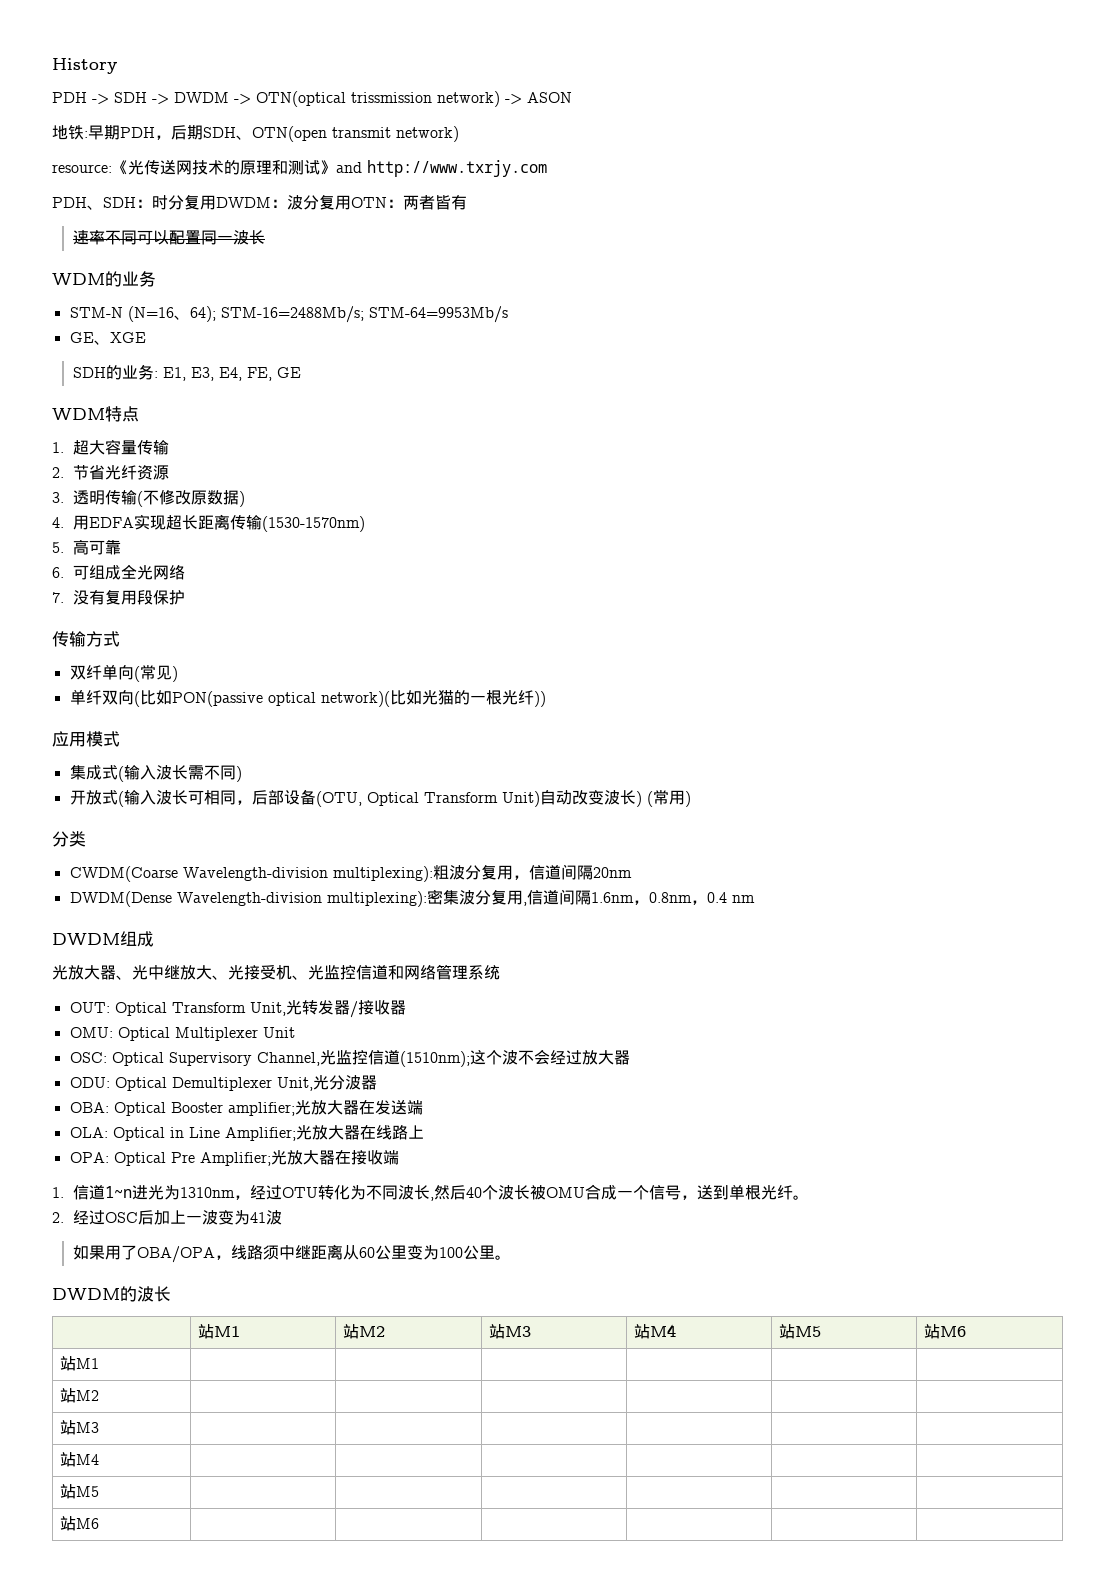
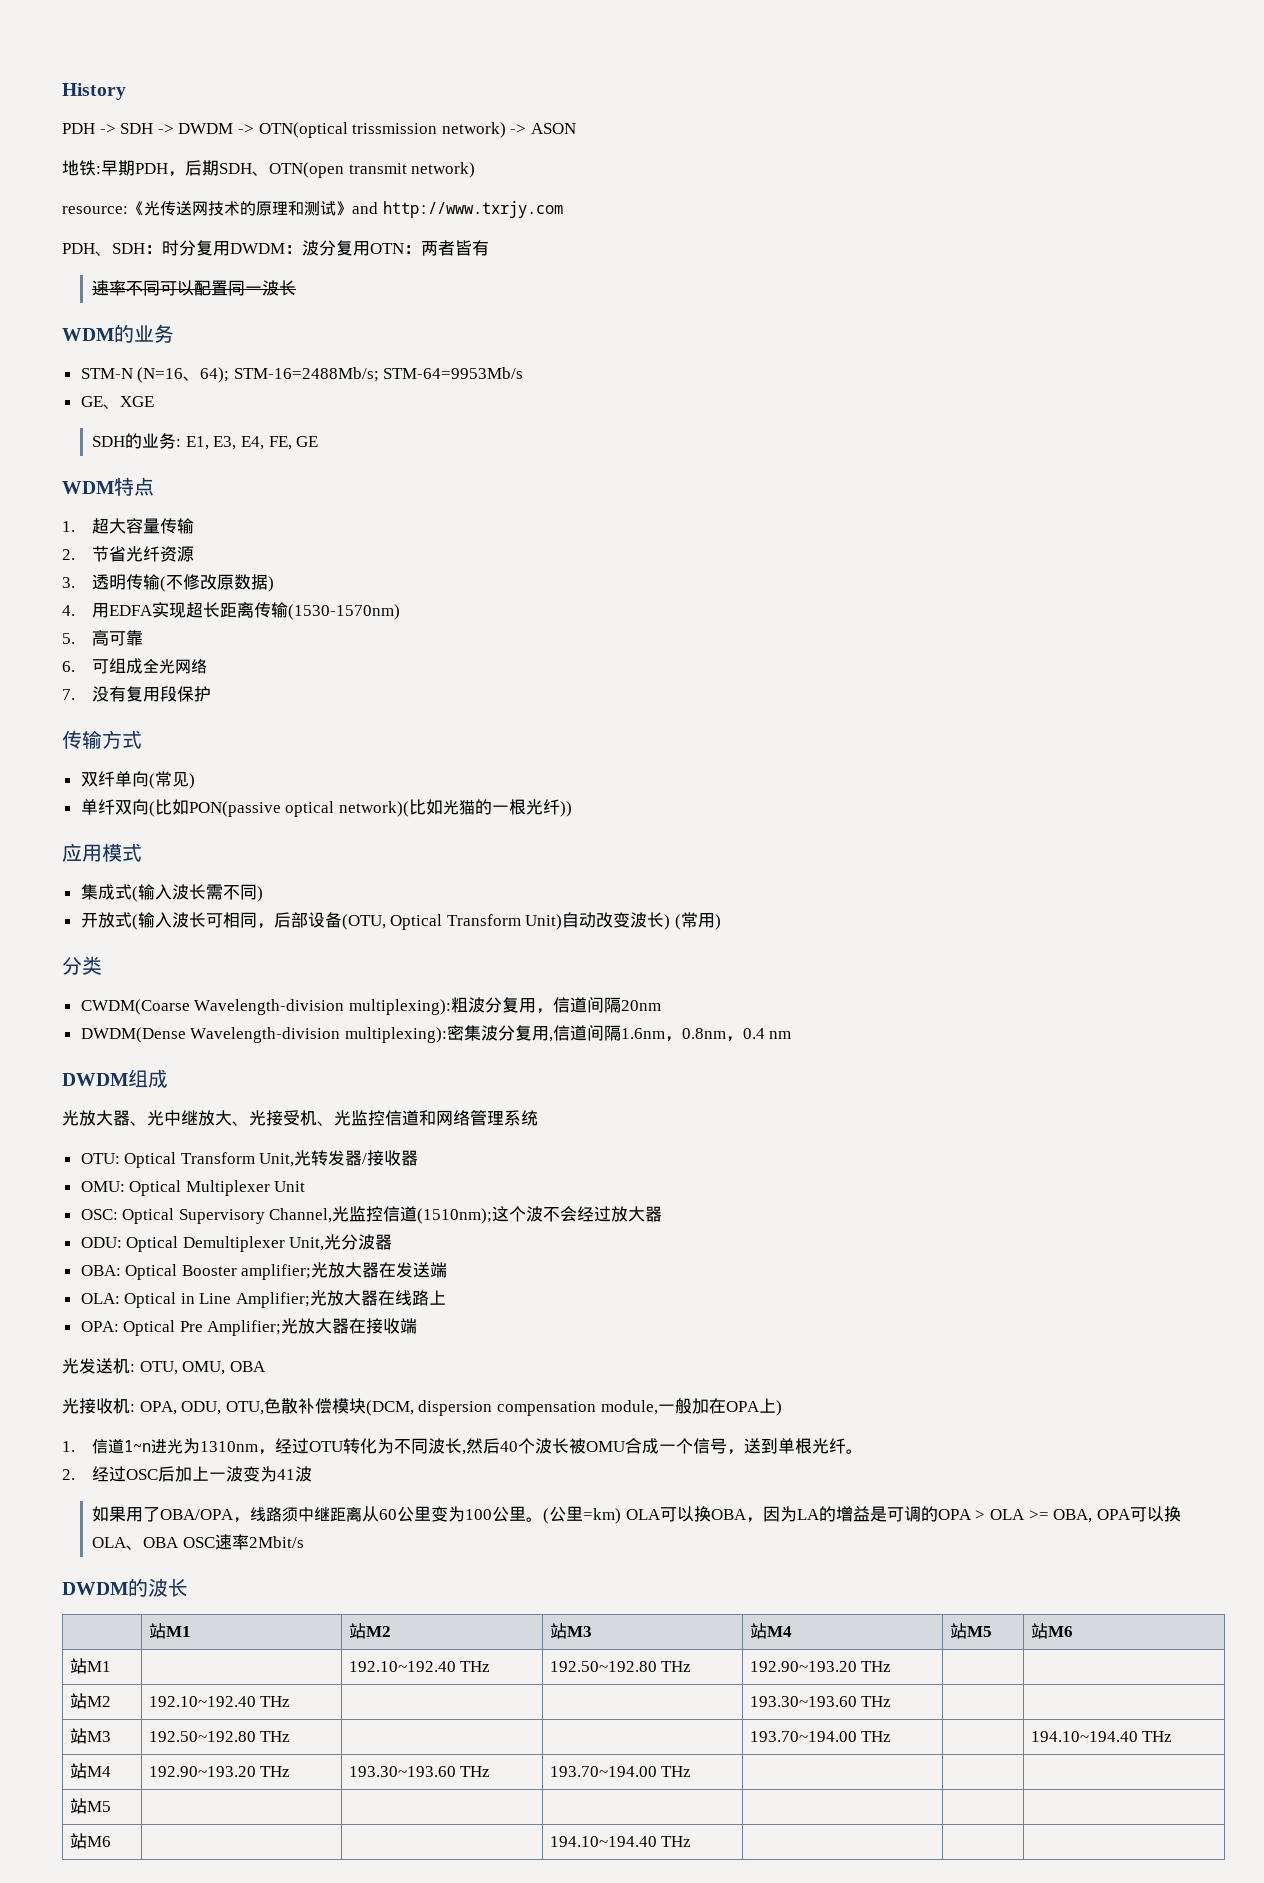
- OUT: Optical Transform Unit,光转发器/接收器
+ OTU: Optical Transform Unit,光转发器/接收器
+ 光发送机: OTU, OMU, OBA
+ 光接收机: OPA, ODU, OTU,色散补偿模块(DCM, dispersion compensation module,一般加在OPA上)
+ (公里=km) OLA可以换OBA，因为LA的增益是可调的OPA > OLA >= OBA, OPA可以换OLA、OBA OSC速率2Mbit/s
- 站M1 | | | | | |
- 站M2 | | | | | |
- 站M3 | | | | | |
- 站M4 | | | | | |
+ 站M1 | | 192.10~192.40 THz | 192.50~192.80 THz | 192.90~193.20 THz | |
+ 站M2 | 192.10~192.40 THz | | | 193.30~193.60 THz | |
+ 站M3 | 192.50~192.80 THz | | | 193.70~194.00 THz | | 194.10~194.40 THz
+ 站M4 | 192.90~193.20 THz | 193.30~193.60 THz | 193.70~194.00 THz | | |
- 站M6 | | | | | |
+ 站M6 | | | 194.10~194.40 THz | | |

